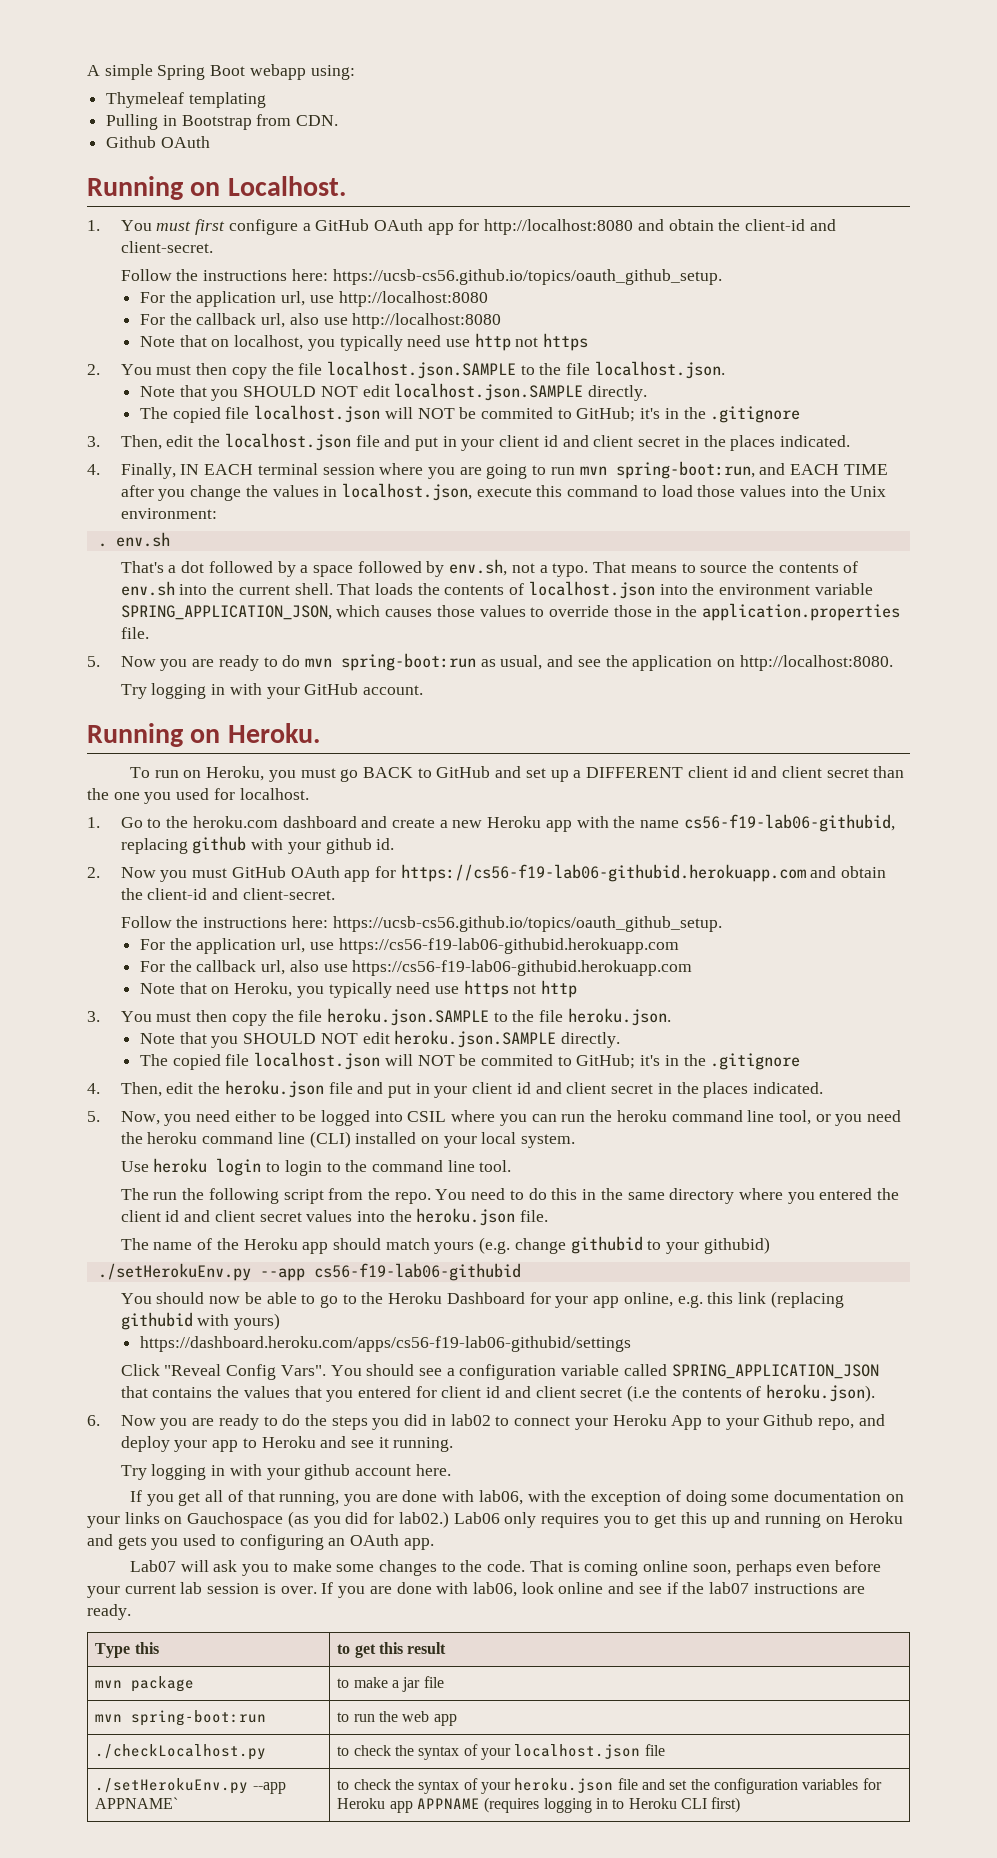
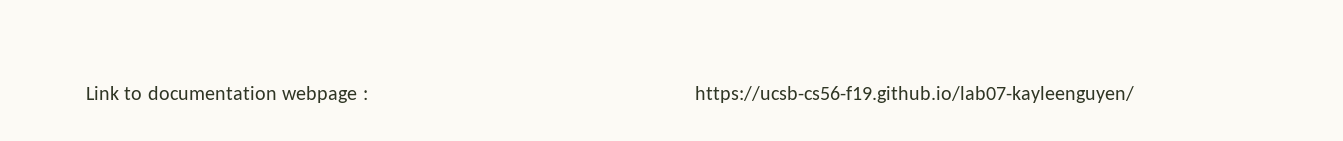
- A simple Spring Boot webapp using:
- Thymeleaf templating
- Pulling in Bootstrap from CDN.
- Github OAuth
- Running on Localhost.
- 1. You must first configure a GitHub OAuth app for http://localhost:8080 and obtain the client-id and client-secret.
- Follow the instructions here: https://ucsb-cs56.github.io/topics/oauth_github_setup.
- For the application url, use http://localhost:8080
- For the callback url, also use http://localhost:8080
- Note that on localhost, you typically need use http not https
- 2. You must then copy the file localhost.json.SAMPLE to the file localhost.json.
- Note that you SHOULD NOT edit localhost.json.SAMPLE directly.
- The copied file localhost.json will NOT be commited to GitHub; it's in the .gitignore
- 3. Then, edit the localhost.json file and put in your client id and client secret in the places indicated.
- 4. Finally, IN EACH terminal session where you are going to run mvn spring-boot:run, and EACH TIME after you change the values in localhost.json, execute this command to load those values into the Unix environment:
- . env.sh
- That's a dot followed by a space followed by env.sh, not a typo. That means to source the contents of env.sh into the current shell. That loads the contents of localhost.json into the environment variable SPRING_APPLICATION_JSON, which causes those values to override those in the application.properties file.
- 5. Now you are ready to do mvn spring-boot:run as usual, and see the application on http://localhost:8080.
- Try logging in with your GitHub account.
- Running on Heroku.
- To run on Heroku, you must go BACK to GitHub and set up a DIFFERENT client id and client secret than the one you used for localhost.
- 1. Go to the heroku.com dashboard and create a new Heroku app with the name cs56-f19-lab06-githubid, replacing github with your github id.
- 2. Now you must GitHub OAuth app for https://cs56-f19-lab06-githubid.herokuapp.com and obtain the client-id and client-secret.
- Follow the instructions here: https://ucsb-cs56.github.io/topics/oauth_github_setup.
- For the application url, use https://cs56-f19-lab06-githubid.herokuapp.com
- For the callback url, also use https://cs56-f19-lab06-githubid.herokuapp.com
- Note that on Heroku, you typically need use https not http
- 3. You must then copy the file heroku.json.SAMPLE to the file heroku.json.
- Note that you SHOULD NOT edit heroku.json.SAMPLE directly.
- The copied file localhost.json will NOT be commited to GitHub; it's in the .gitignore
- 4. Then, edit the heroku.json file and put in your client id and client secret in the places indicated.
- 5. Now, you need either to be logged into CSIL where you can run the heroku command line tool, or you need the heroku command line (CLI) installed on your local system.
- Use heroku login to login to the command line tool.
- The run the following script from the repo. You need to do this in the same directory where you entered the client id and client secret values into the heroku.json file.
- The name of the Heroku app should match yours (e.g. change githubid to your githubid)
- ./setHerokuEnv.py --app cs56-f19-lab06-githubid
- You should now be able to go to the Heroku Dashboard for your app online, e.g. this link (replacing githubid with yours)
- https://dashboard.heroku.com/apps/cs56-f19-lab06-githubid/settings
- Click "Reveal Config Vars". You should see a configuration variable called SPRING_APPLICATION_JSON that contains the values that you entered for client id and client secret (i.e the contents of heroku.json).
- 6. Now you are ready to do the steps you did in lab02 to connect your Heroku App to your Github repo, and deploy your app to Heroku and see it running.
- Try logging in with your github account here.
- If you get all of that running, you are done with lab06, with the exception of doing some documentation on your links on Gauchospace (as you did for lab02.) Lab06 only requires you to get this up and running on Heroku and gets you used to configuring an OAuth app.
- Lab07 will ask you to make some changes to the code. That is coming online soon, perhaps even before your current lab session is over. If you are done with lab06, look online and see if the lab07 instructions are ready.
- Type this | to get this result
- mvn package | to make a jar file
- mvn spring-boot:run | to run the web app
- ./checkLocalhost.py | to check the syntax of your localhost.json file
- ./setHerokuEnv.py --app APPNAME` | to check the syntax of your heroku.json file and set the configuration variables for Heroku app APPNAME (requires logging in to Heroku CLI first)
+ Link to documentation webpage : https://ucsb-cs56-f19.github.io/lab07-kayleenguyen/

